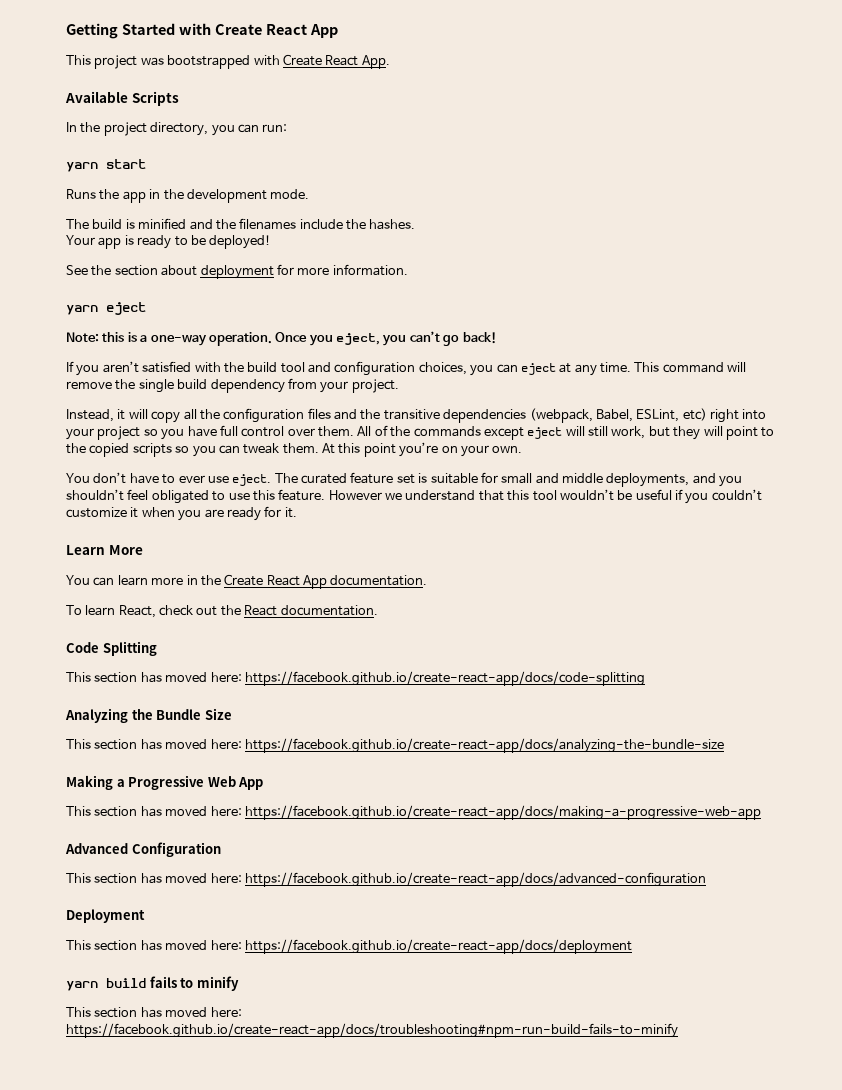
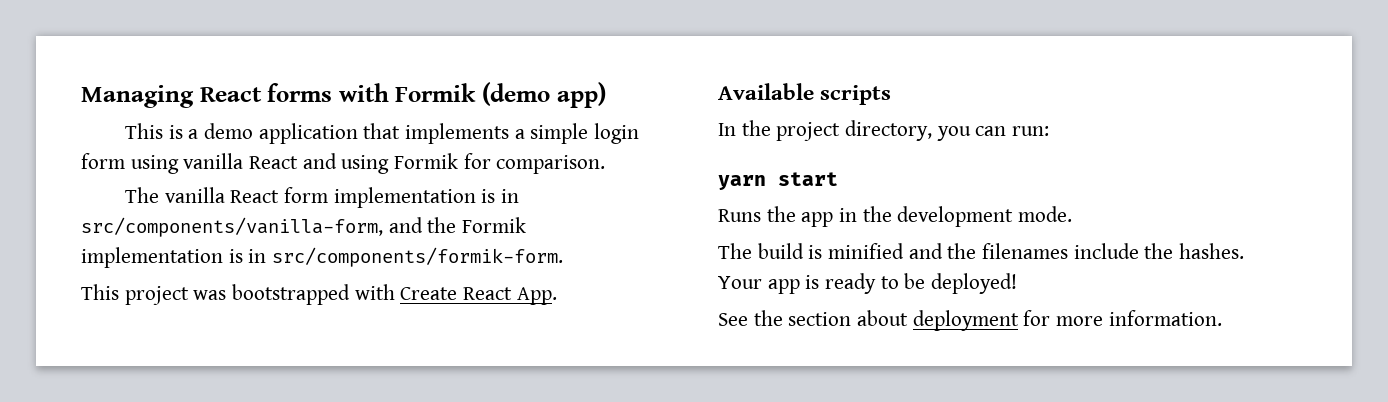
- Getting Started with Create React App
+ Managing React forms with Formik (demo app)
+ This is a demo application that implements a simple login form using vanilla React and using Formik for comparison.
+ The vanilla React form implementation is in src/components/vanilla-form, and the Formik implementation is in src/components/formik-form.
- Available Scripts
+ Available scripts
- yarn eject
- Note: this is a one-way operation. Once you eject, you can’t go back!
- If you aren’t satisfied with the build tool and configuration choices, you can eject at any time. This command will remove the single build dependency from your project.
- Instead, it will copy all the configuration files and the transitive dependencies (webpack, Babel, ESLint, etc) right into your project so you have full control over them. All of the commands except eject will still work, but they will point to the copied scripts so you can tweak them. At this point you’re on your own.
- You don’t have to ever use eject. The curated feature set is suitable for small and middle deployments, and you shouldn’t feel obligated to use this feature. However we understand that this tool wouldn’t be useful if you couldn’t customize it when you are ready for it.
- Learn More
- You can learn more in the Create React App documentation.
- To learn React, check out the React documentation.
- Code Splitting
- This section has moved here: https://facebook.github.io/create-react-app/docs/code-splitting
- Analyzing the Bundle Size
- This section has moved here: https://facebook.github.io/create-react-app/docs/analyzing-the-bundle-size
- Making a Progressive Web App
- This section has moved here: https://facebook.github.io/create-react-app/docs/making-a-progressive-web-app
- Advanced Configuration
- This section has moved here: https://facebook.github.io/create-react-app/docs/advanced-configuration
- Deployment
- This section has moved here: https://facebook.github.io/create-react-app/docs/deployment
- yarn build fails to minify
- This section has moved here: https://facebook.github.io/create-react-app/docs/troubleshooting#npm-run-build-fails-to-minify

